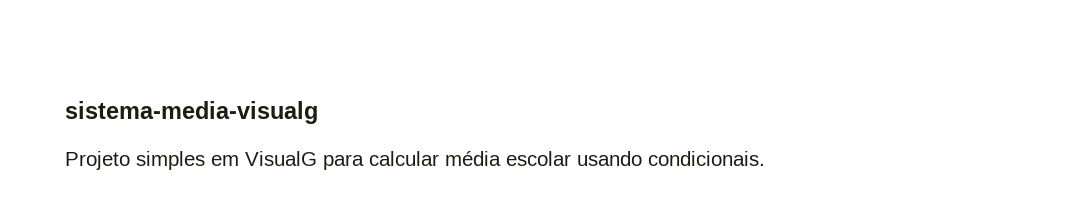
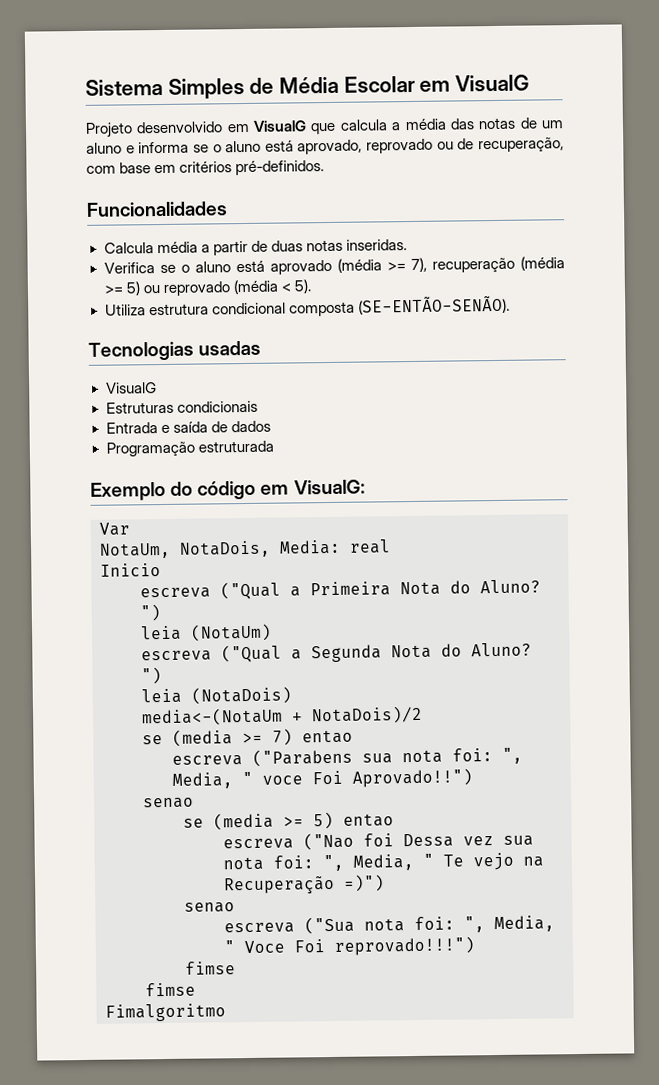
- sistema-media-visualg
+ Sistema Simples de Média Escolar em VisualG
- Projeto simples em VisualG para calcular média escolar usando condicionais.
+ Projeto desenvolvido em VisualG que calcula a média das notas de um aluno e informa se o aluno está aprovado, reprovado ou de recuperação, com base em critérios pré-definidos.
+ Funcionalidades
+ Calcula média a partir de duas notas inseridas.
+ Verifica se o aluno está aprovado (média >= 7), recuperação (média >= 5) ou reprovado (média < 5).
+ Utiliza estrutura condicional composta (SE-ENTÃO-SENÃO).
+ Tecnologias usadas
+ VisualG
+ Estruturas condicionais
+ Entrada e saída de dados
+ Programação estruturada
+ Exemplo do código em VisualG:
+ Var
+ NotaUm, NotaDois, Media: real
+ Inicio
+ escreva ("Qual a Primeira Nota do Aluno? ")
+ leia (NotaUm)
+ escreva ("Qual a Segunda Nota do Aluno? ")
+ leia (NotaDois)
+ media<-(NotaUm + NotaDois)/2
+ se (media >= 7) entao
+ escreva ("Parabens sua nota foi: ", Media, " voce Foi Aprovado!!")
+ senao
+ se (media >= 5) entao
+ escreva ("Nao foi Dessa vez sua nota foi: ", Media, " Te vejo na Recuperação =)")
+ senao
+ escreva ("Sua nota foi: ", Media, " Voce Foi reprovado!!!")
+ fimse
+ fimse
+ Fimalgoritmo

